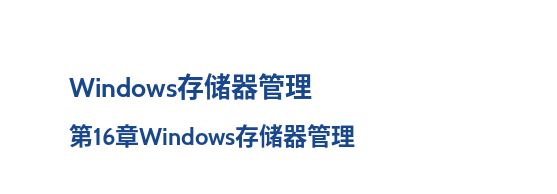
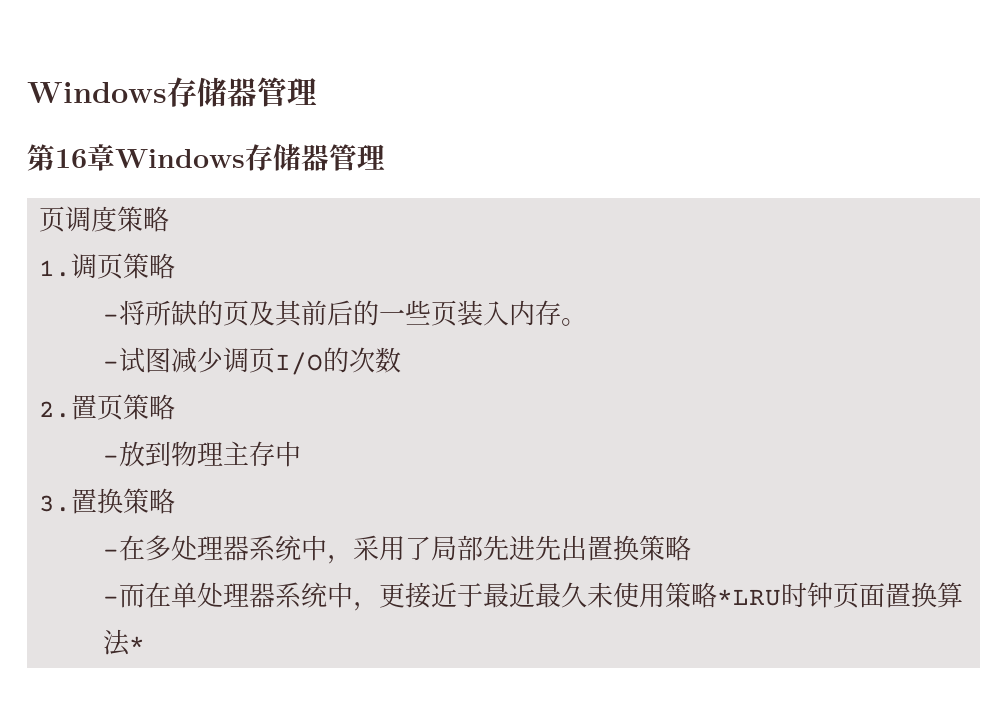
+ 页调度策略
+ 1.调页策略
+ -将所缺的页及其前后的一些页装入内存。
+ -试图减少调页I/O的次数
+ 2.置页策略
+ -放到物理主存中
+ 3.置换策略
+ -在多处理器系统中，采用了局部先进先出置换策略
+ -而在单处理器系统中，更接近于最近最久未使用策略*LRU时钟页面置换算法*

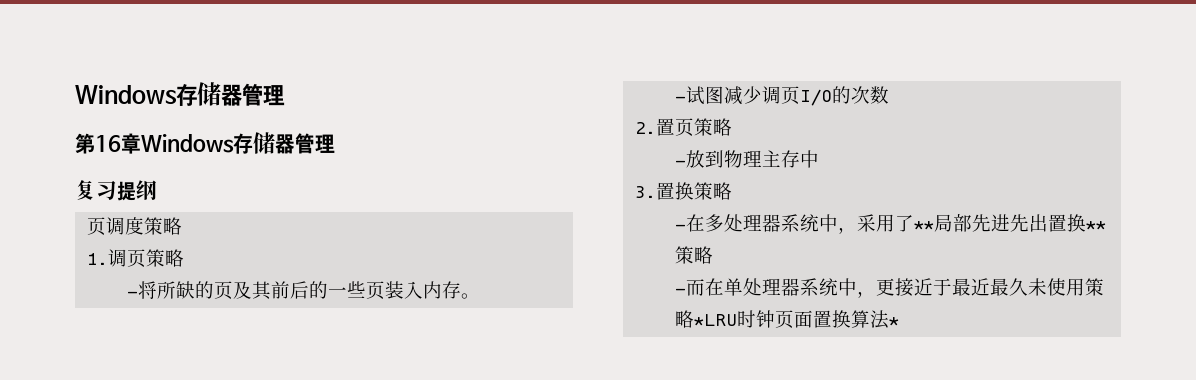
+ 复习提纲
- -在多处理器系统中，采用了局部先进先出置换策略
+ -在多处理器系统中，采用了**局部先进先出置换**策略

